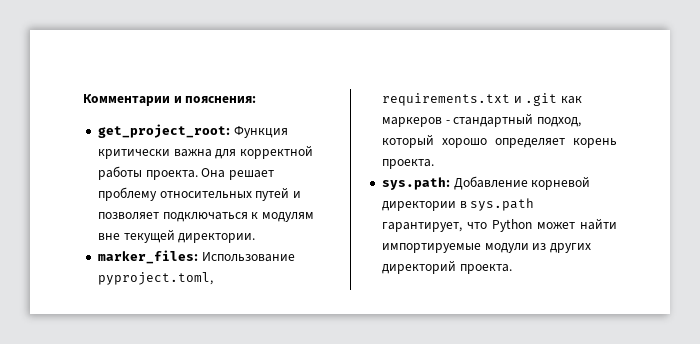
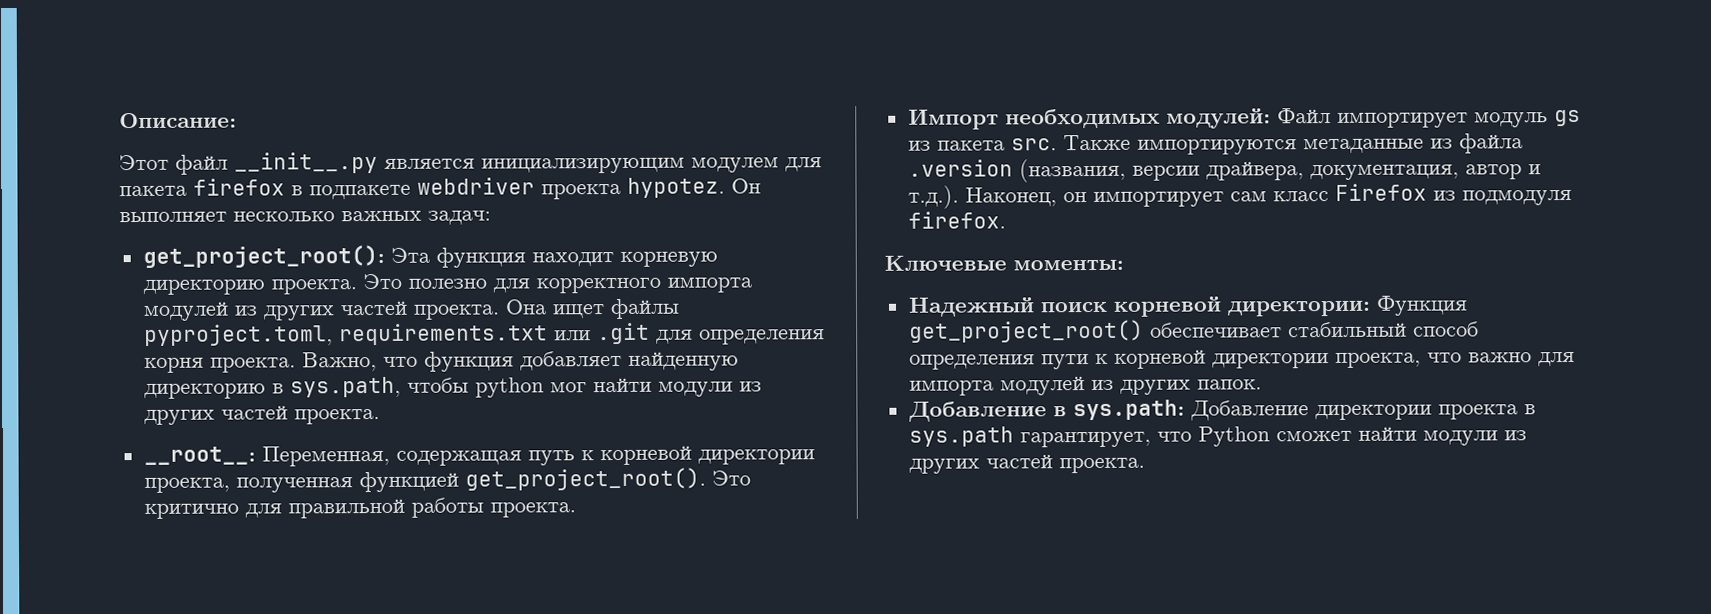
- Комментарии и пояснения:
- get_project_root: Функция критически важна для корректной работы проекта. Она решает проблему относительных путей и позволяет подключаться к модулям вне текущей директории.
- marker_files: Использование pyproject.toml, requirements.txt и .git как маркеров - стандартный подход, который хорошо определяет корень проекта.
- sys.path: Добавление корневой директории в sys.path гарантирует, что Python может найти импортируемые модули из других директорий проекта.
+ Описание:
+ Этот файл __init__.py является инициализирующим модулем для пакета firefox в подпакете webdriver проекта hypotez. Он выполняет несколько важных задач:
+ get_project_root(): Эта функция находит корневую директорию проекта. Это полезно для корректного импорта модулей из других частей проекта. Она ищет файлы pyproject.toml, requirements.txt или .git для определения корня проекта. Важно, что функция добавляет найденную директорию в sys.path, чтобы python мог найти модули из других частей проекта.
+ __root__: Переменная, содержащая путь к корневой директории проекта, полученная функцией get_project_root(). Это критично для правильной работы проекта.
+ Импорт необходимых модулей: Файл импортирует модуль gs из пакета src. Также импортируются метаданные из файла .version (названия, версии драйвера, документация, автор и т.д.). Наконец, он импортирует сам класс Firefox из подмодуля firefox.
+ Ключевые моменты:
+ Надежный поиск корневой директории: Функция get_project_root() обеспечивает стабильный способ определения пути к корневой директории проекта, что важно для импорта модулей из других папок.
+ Добавление в sys.path: Добавление директории проекта в sys.path гарантирует, что Python сможет найти модули из других частей проекта.

